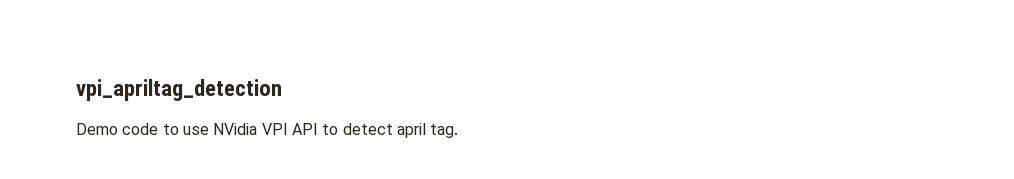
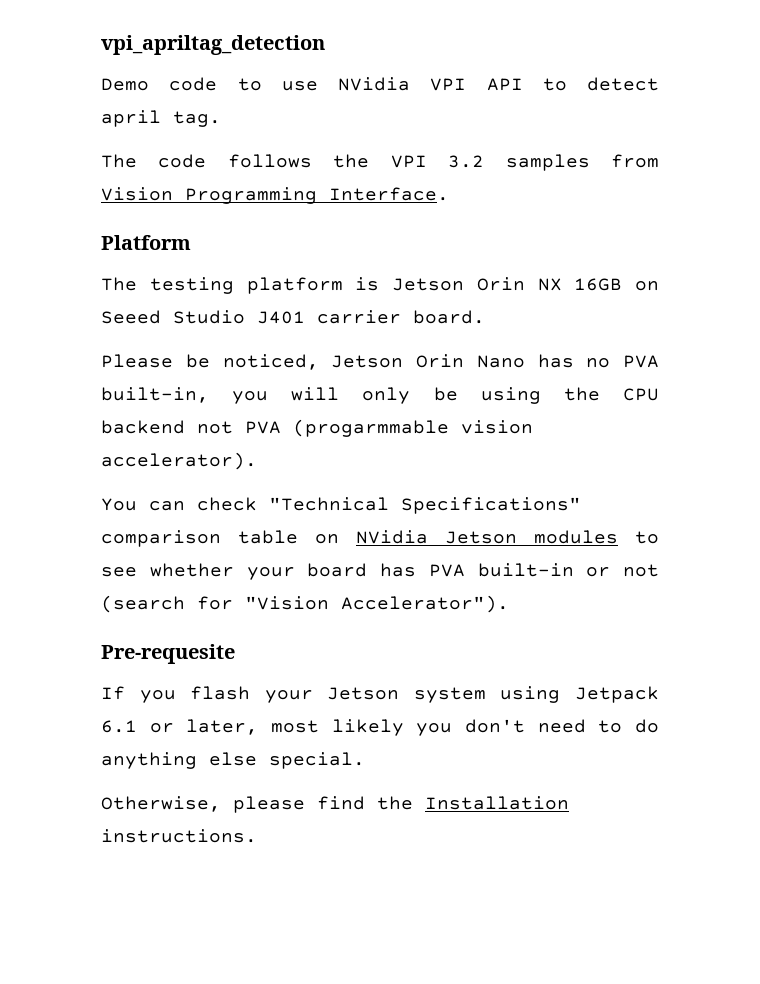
+ The code follows the VPI 3.2 samples from Vision Programming Interface.
+ Platform
+ The testing platform is Jetson Orin NX 16GB on Seeed Studio J401 carrier board.
+ Please be noticed, Jetson Orin Nano has no PVA built-in, you will only be using the CPU backend not PVA (progarmmable vision accelerator).
+ You can check "Technical Specifications" comparison table on NVidia Jetson modules to see whether your board has PVA built-in or not (search for "Vision Accelerator").
+ Pre-requesite
+ If you flash your Jetson system using Jetpack 6.1 or later, most likely you don't need to do anything else special.
+ Otherwise, please find the Installation instructions.

